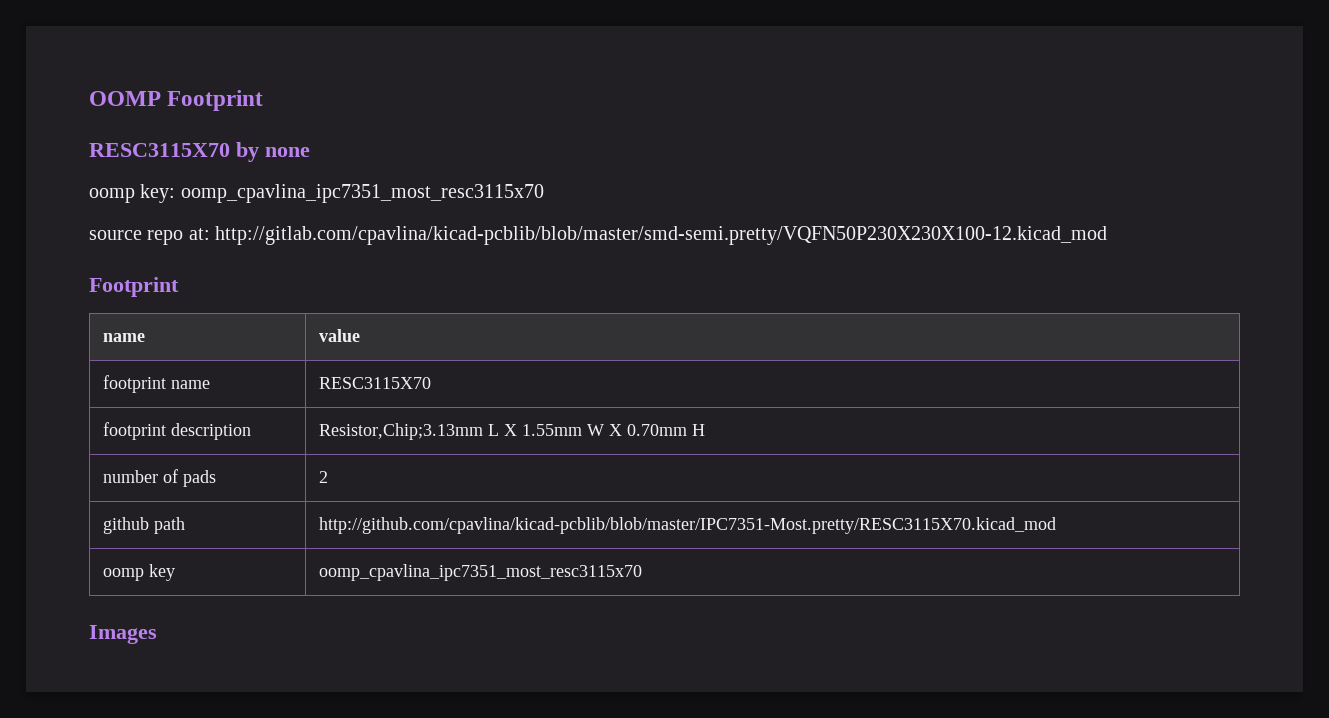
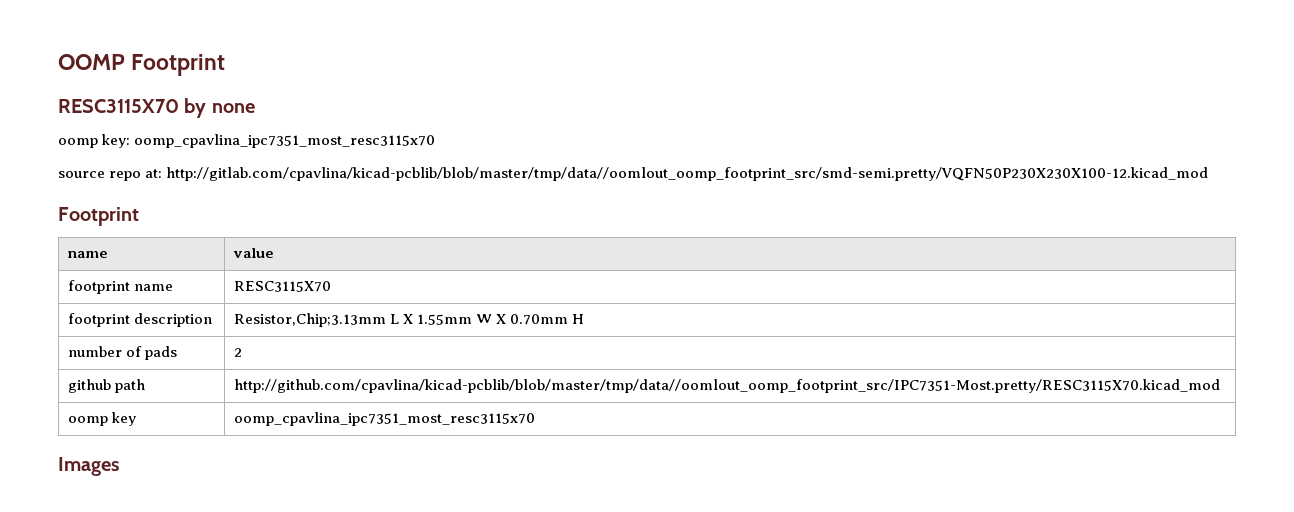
- source repo at: http://gitlab.com/cpavlina/kicad-pcblib/blob/master/smd-semi.pretty/VQFN50P230X230X100-12.kicad_mod
+ source repo at: http://gitlab.com/cpavlina/kicad-pcblib/blob/master/tmp/data//oomlout_oomp_footprint_src/smd-semi.pretty/VQFN50P230X230X100-12.kicad_mod
- github path | http://github.com/cpavlina/kicad-pcblib/blob/master/IPC7351-Most.pretty/RESC3115X70.kicad_mod
+ github path | http://github.com/cpavlina/kicad-pcblib/blob/master/tmp/data//oomlout_oomp_footprint_src/IPC7351-Most.pretty/RESC3115X70.kicad_mod

